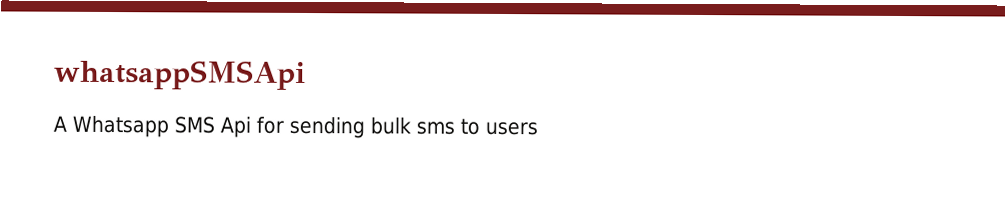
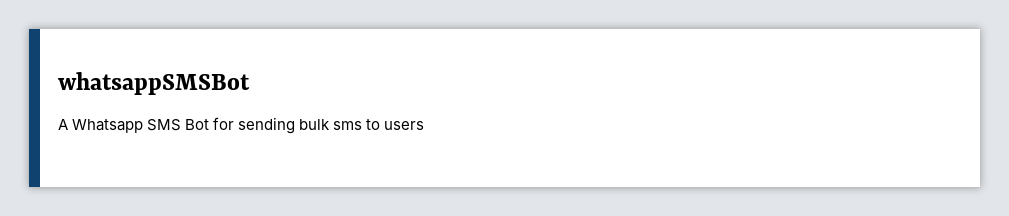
- whatsappSMSApi
+ whatsappSMSBot
- A Whatsapp SMS Api for sending bulk sms to users
+ A Whatsapp SMS Bot for sending bulk sms to users

